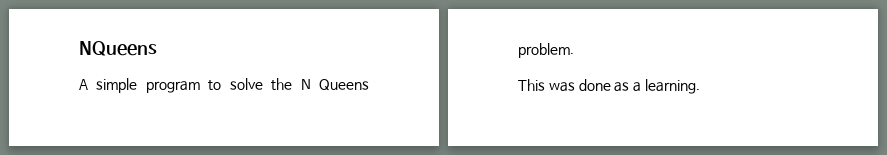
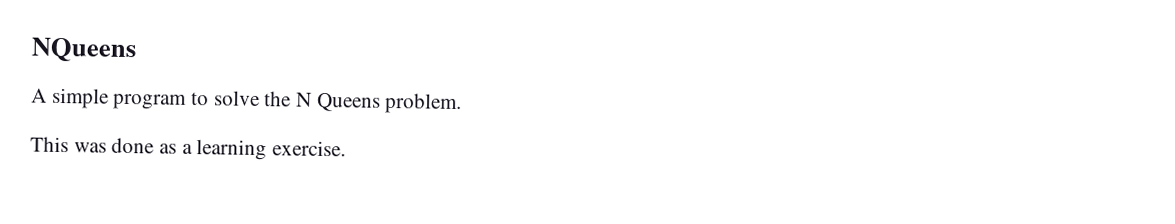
- This was done as a learning.
+ This was done as a learning exercise.

